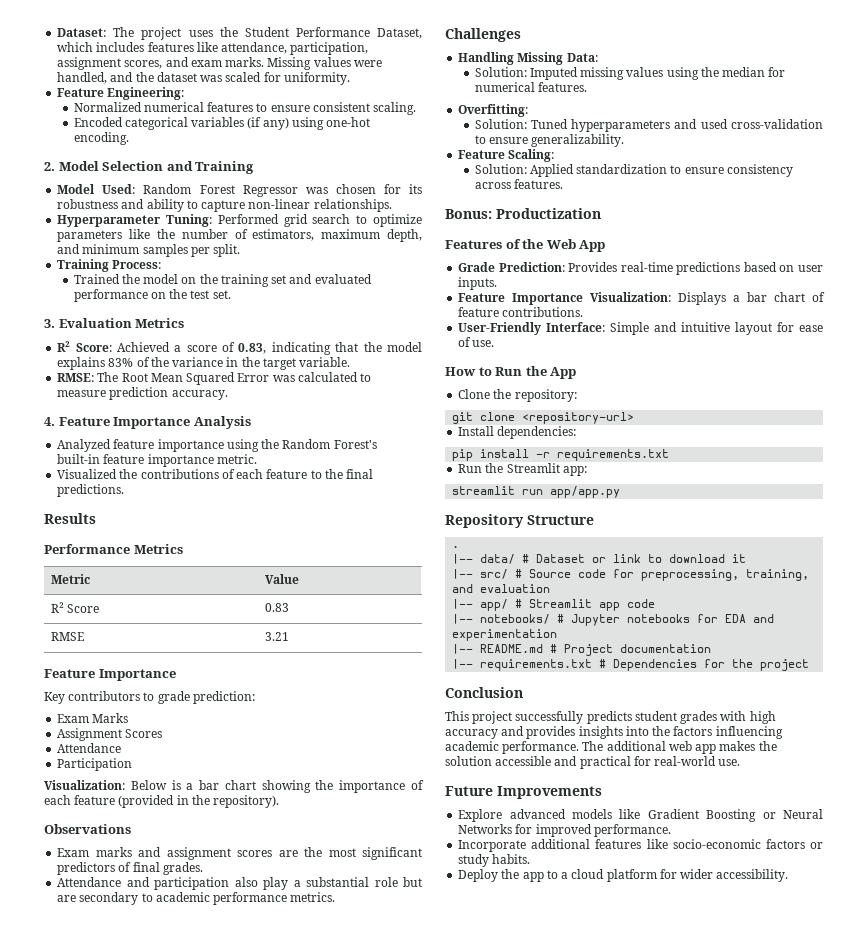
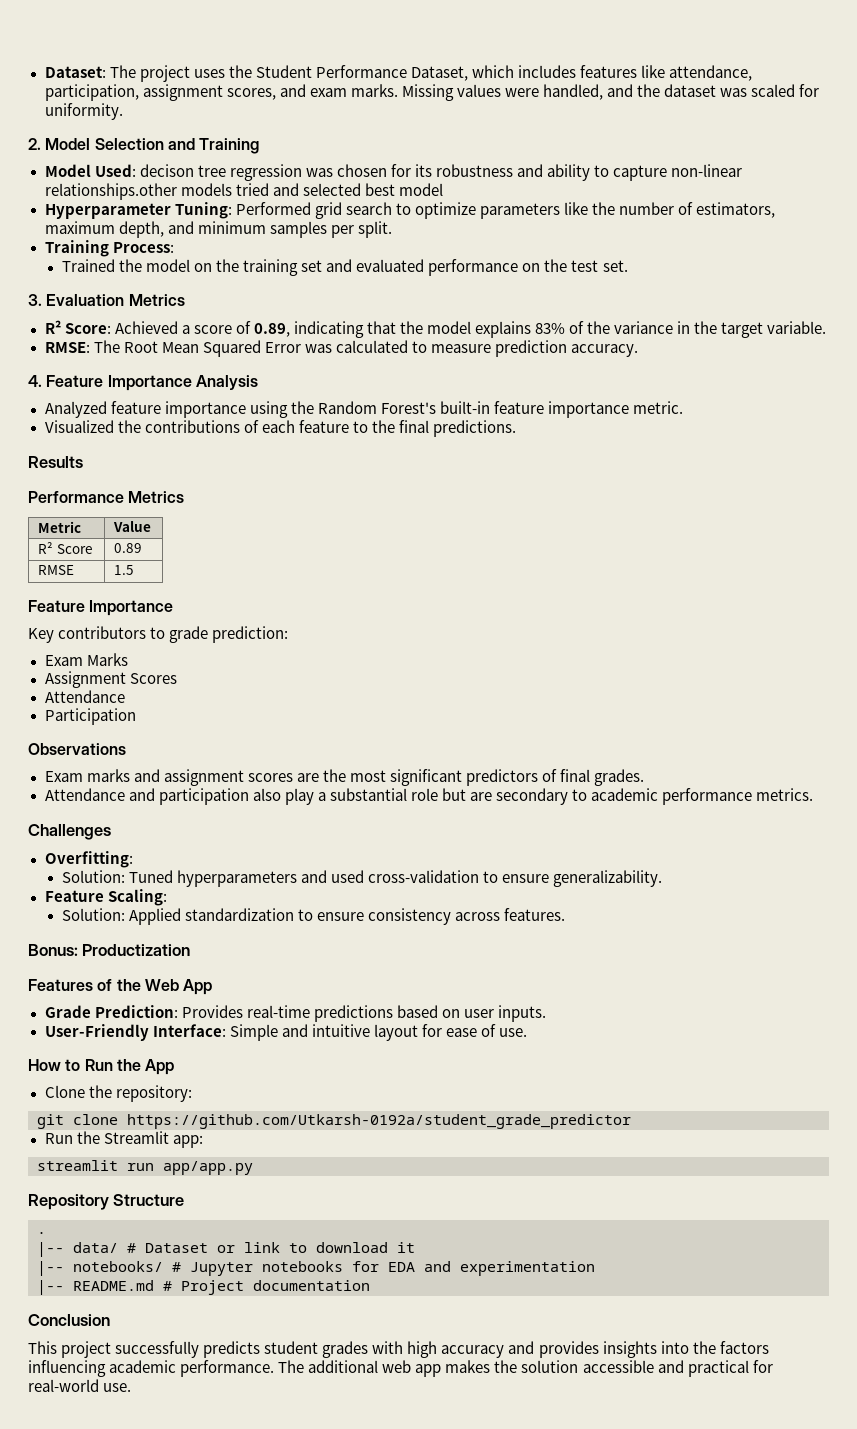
- Feature Engineering:
- Normalized numerical features to ensure consistent scaling.
- Encoded categorical variables (if any) using one-hot encoding.
- Model Used: Random Forest Regressor was chosen for its robustness and ability to capture non-linear relationships.
+ Model Used: decison tree regression was chosen for its robustness and ability to capture non-linear relationships.other models tried and selected best model
- R² Score: Achieved a score of 0.83, indicating that the model explains 83% of the variance in the target variable.
+ R² Score: Achieved a score of 0.89, indicating that the model explains 83% of the variance in the target variable.
- R² Score | 0.83
+ R² Score | 0.89
- RMSE | 3.21
+ RMSE | 1.5
- Visualization: Below is a bar chart showing the importance of each feature (provided in the repository).
- Handling Missing Data:
- Solution: Imputed missing values using the median for numerical features.
- Feature Importance Visualization: Displays a bar chart of feature contributions.
- git clone <repository-url>
- Install dependencies:
- pip install -r requirements.txt
+ git clone https://github.com/Utkarsh-0192a/student_grade_predictor
- |-- src/ # Source code for preprocessing, training, and evaluation
- |-- app/ # Streamlit app code
- |-- requirements.txt # Dependencies for the project
- Future Improvements
- Explore advanced models like Gradient Boosting or Neural Networks for improved performance.
- Incorporate additional features like socio-economic factors or study habits.
- Deploy the app to a cloud platform for wider accessibility.

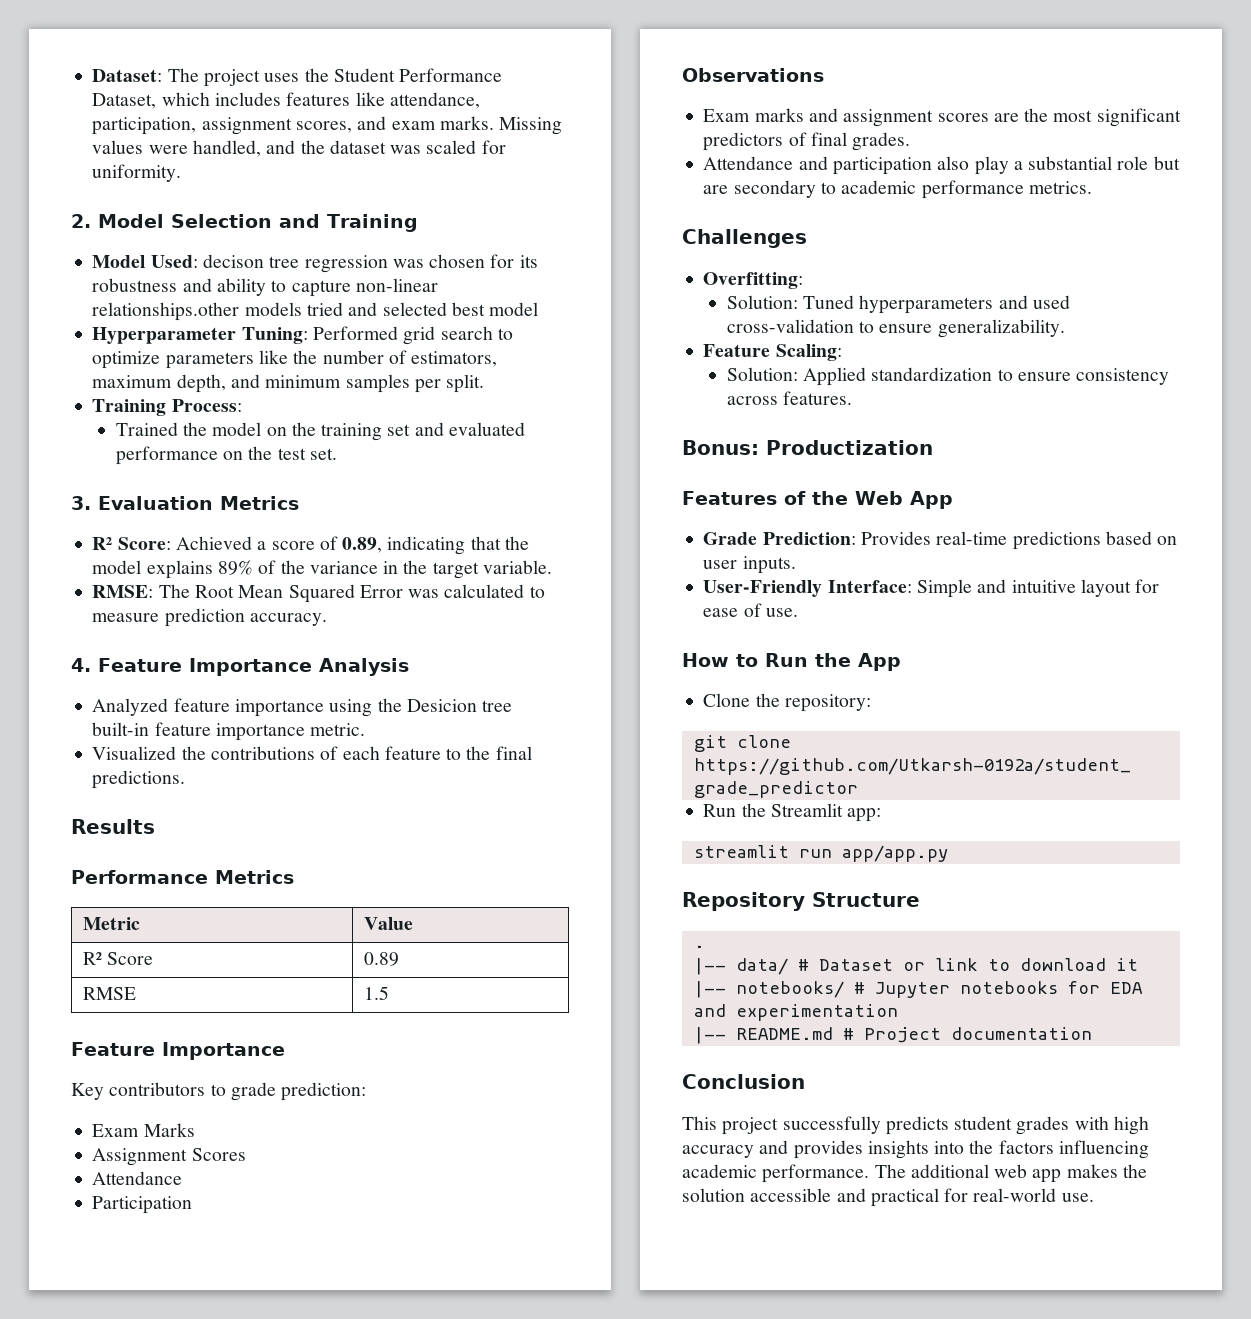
- R² Score: Achieved a score of 0.89, indicating that the model explains 83% of the variance in the target variable.
+ R² Score: Achieved a score of 0.89, indicating that the model explains 89% of the variance in the target variable.
- Analyzed feature importance using the Random Forest's built-in feature importance metric.
+ Analyzed feature importance using the Desicion tree built-in feature importance metric.

